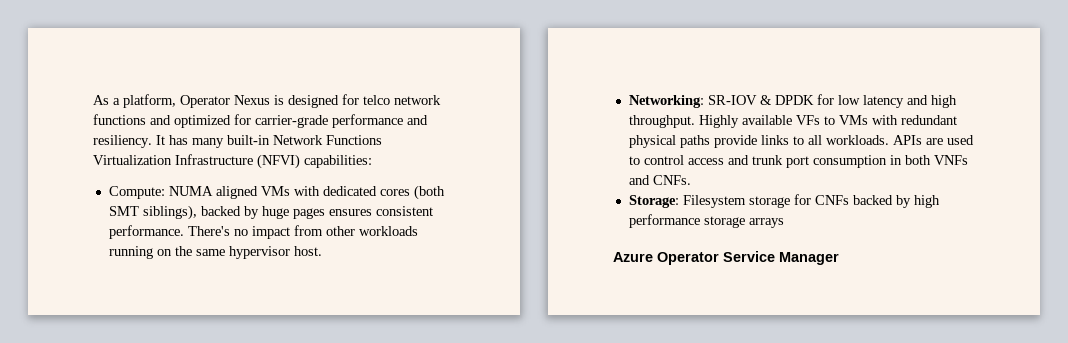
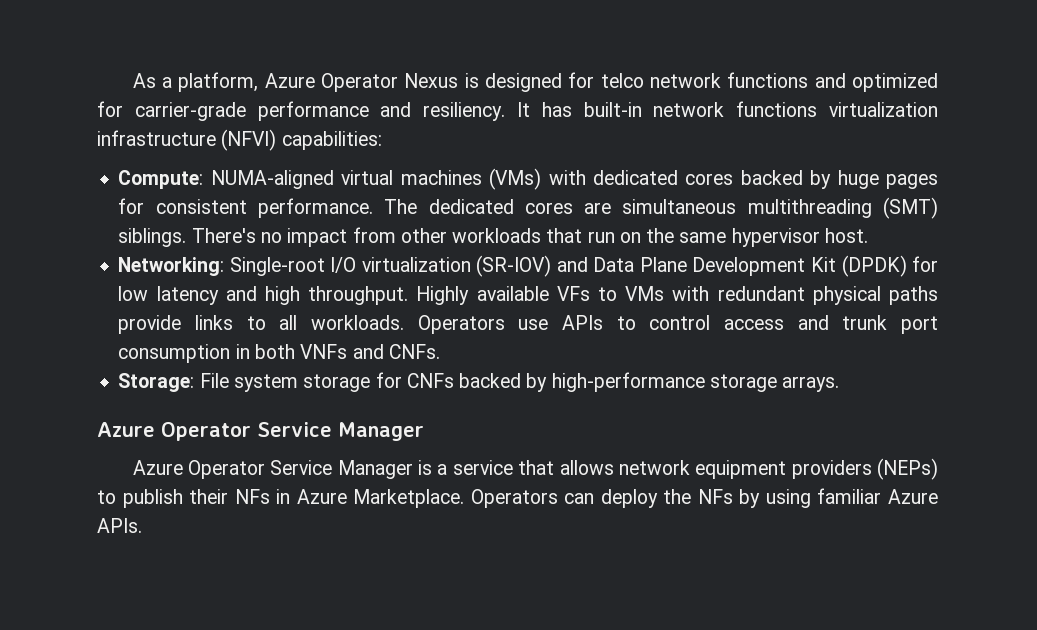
- As a platform, Operator Nexus is designed for telco network functions and optimized for carrier-grade performance and resiliency.
+ As a platform, Azure Operator Nexus is designed for telco network functions and optimized for carrier-grade performance and resiliency.
- It has many built-in Network Functions Virtualization Infrastructure (NFVI) capabilities:
- Compute: NUMA aligned VMs with dedicated cores (both SMT siblings), backed by huge pages ensures consistent performance.
+ It has built-in network functions virtualization infrastructure (NFVI) capabilities:
+ Compute: NUMA-aligned virtual machines (VMs) with dedicated cores backed by huge pages for consistent performance.
+ The dedicated cores are simultaneous multithreading (SMT) siblings.
- There's no impact from other workloads running on the same hypervisor host.
+ There's no impact from other workloads that run on the same hypervisor host.
- Networking: SR-IOV & DPDK for low latency and high throughput.
+ Networking: Single-root I/O virtualization (SR-IOV) and Data Plane Development Kit (DPDK) for low latency and high throughput.
- APIs are used to control access and trunk port consumption in both VNFs and CNFs.
+ Operators use APIs to control access and trunk port consumption in both VNFs and CNFs.
- Storage: Filesystem storage for CNFs backed by high performance storage arrays
+ Storage: File system storage for CNFs backed by high-performance storage arrays.
  Azure Operator Service Manager
+ Azure Operator Service Manager is a service that allows network equipment providers (NEPs) to publish their NFs in Azure Marketplace. Operators can deploy the NFs by using familiar Azure APIs.

